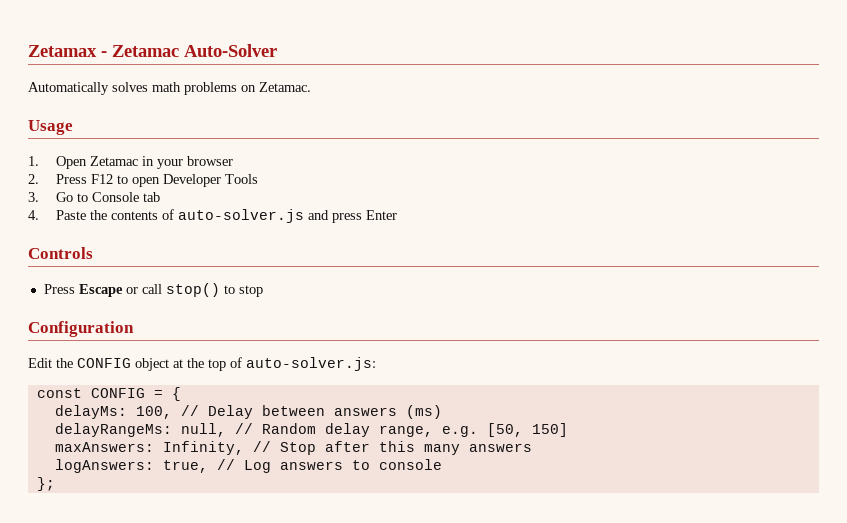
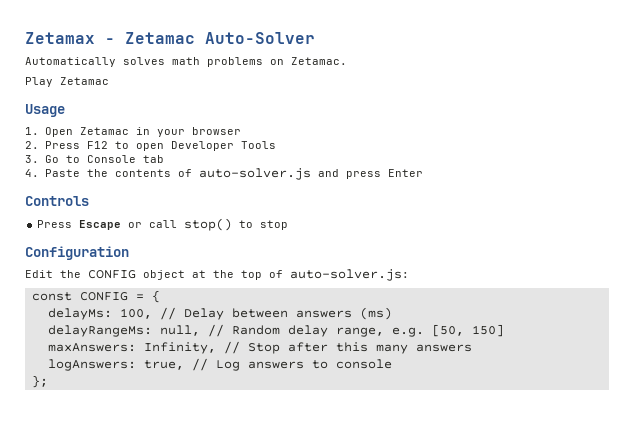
+ Play Zetamac

